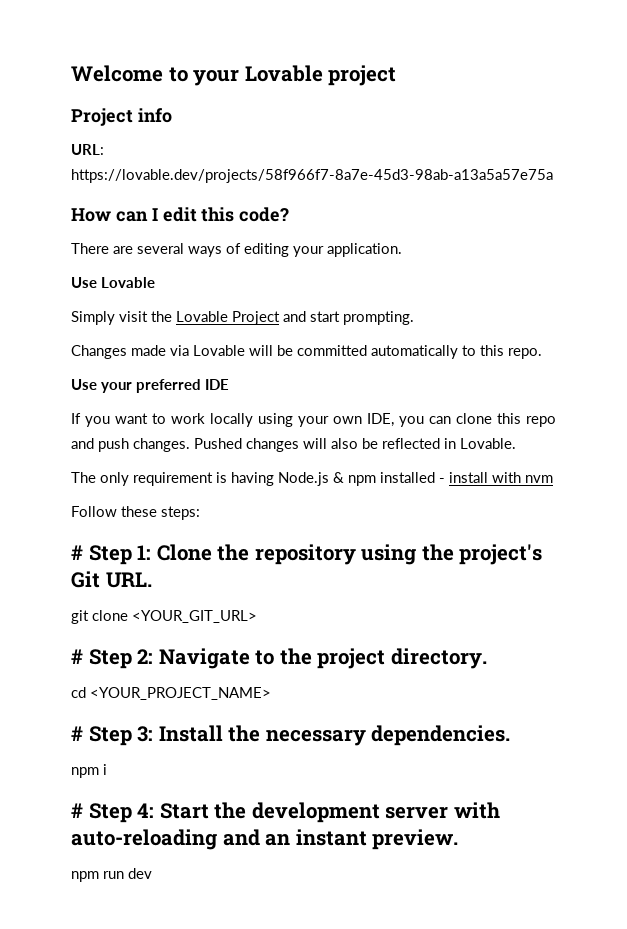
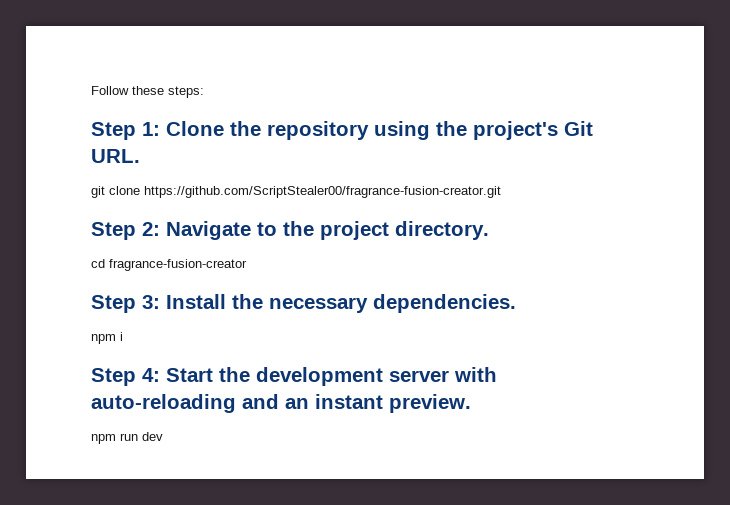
- Welcome to your Lovable project
- Project info
- URL: https://lovable.dev/projects/58f966f7-8a7e-45d3-98ab-a13a5a57e75a
- How can I edit this code?
- There are several ways of editing your application.
- Use Lovable
- Simply visit the Lovable Project and start prompting.
- Changes made via Lovable will be committed automatically to this repo.
- Use your preferred IDE
- If you want to work locally using your own IDE, you can clone this repo and push changes. Pushed changes will also be reflected in Lovable.
- The only requirement is having Node.js & npm installed - install with nvm
- # Step 1: Clone the repository using the project's Git URL.
+ Step 1: Clone the repository using the project's Git URL.
- git clone <YOUR_GIT_URL>
- # Step 2: Navigate to the project directory.
+ git clone https://github.com/ScriptStealer00/fragrance-fusion-creator.git
+ Step 2: Navigate to the project directory.
- cd <YOUR_PROJECT_NAME>
- # Step 3: Install the necessary dependencies.
+ cd fragrance-fusion-creator
+ Step 3: Install the necessary dependencies.
- # Step 4: Start the development server with auto-reloading and an instant preview.
+ Step 4: Start the development server with auto-reloading and an instant preview.

